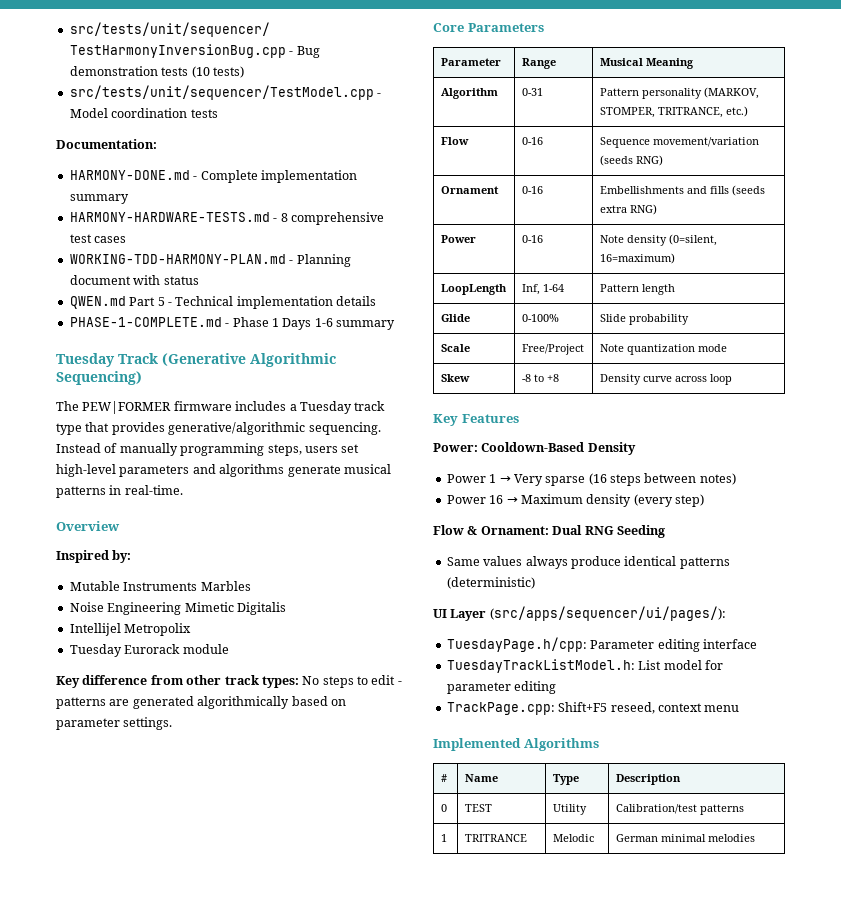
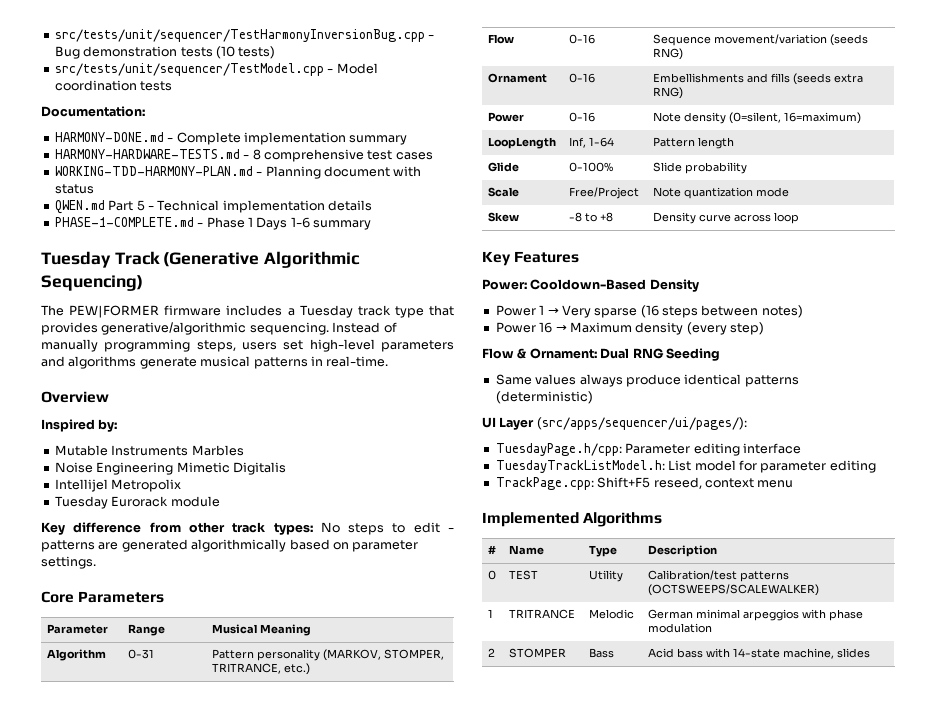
- 0 | TEST | Utility | Calibration/test patterns
+ 0 | TEST | Utility | Calibration/test patterns (OCTSWEEPS/SCALEWALKER)
- 1 | TRITRANCE | Melodic | German minimal melodies
+ 1 | TRITRANCE | Melodic | German minimal arpeggios with phase modulation
+ 2 | STOMPER | Bass | Acid bass with 14-state machine, slides

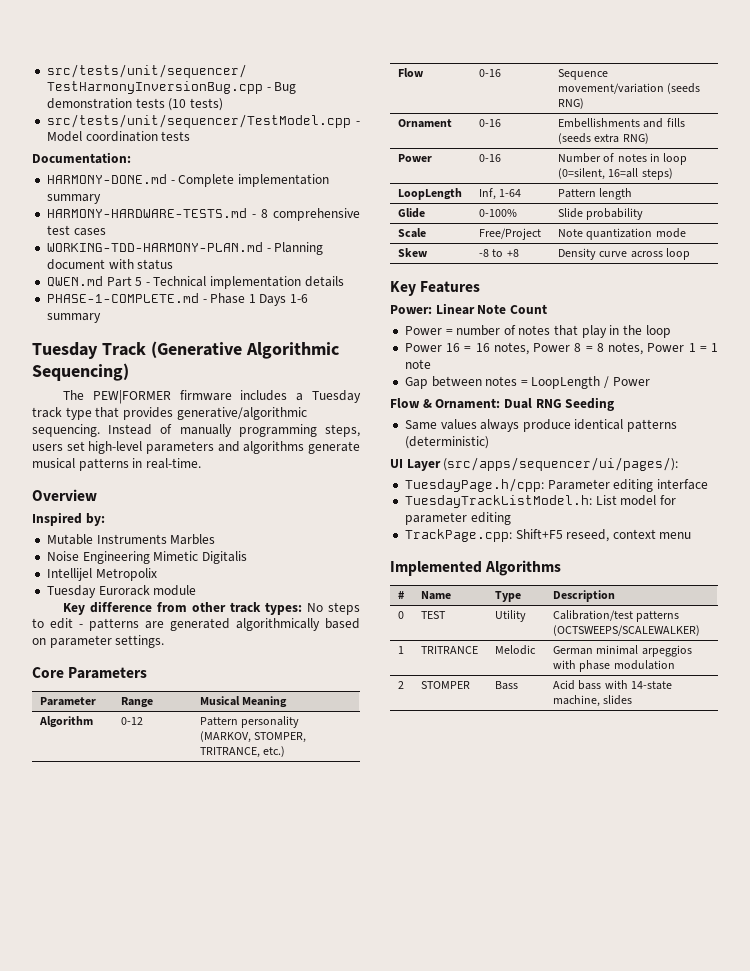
- Algorithm | 0-31 | Pattern personality (MARKOV, STOMPER, TRITRANCE, etc.)
+ Algorithm | 0-12 | Pattern personality (MARKOV, STOMPER, TRITRANCE, etc.)
- Power | 0-16 | Note density (0=silent, 16=maximum)
+ Power | 0-16 | Number of notes in loop (0=silent, 16=all steps)
- Power: Cooldown-Based Density
- Power 1 → Very sparse (16 steps between notes)
- Power 16 → Maximum density (every step)
+ Power: Linear Note Count
+ Power = number of notes that play in the loop
+ Power 16 = 16 notes, Power 8 = 8 notes, Power 1 = 1 note
+ Gap between notes = LoopLength / Power

